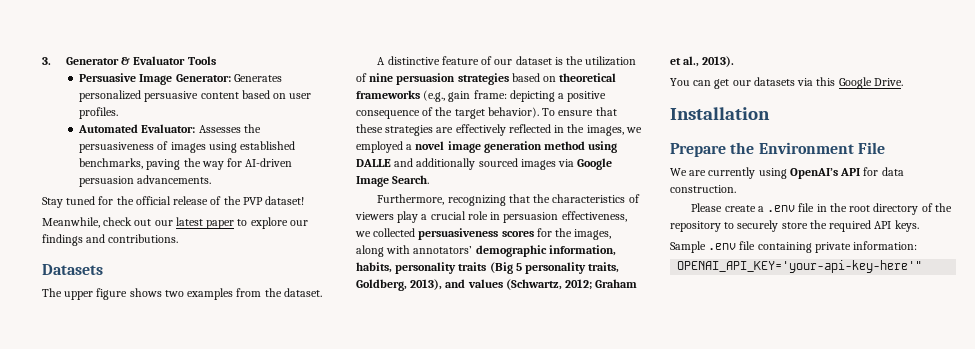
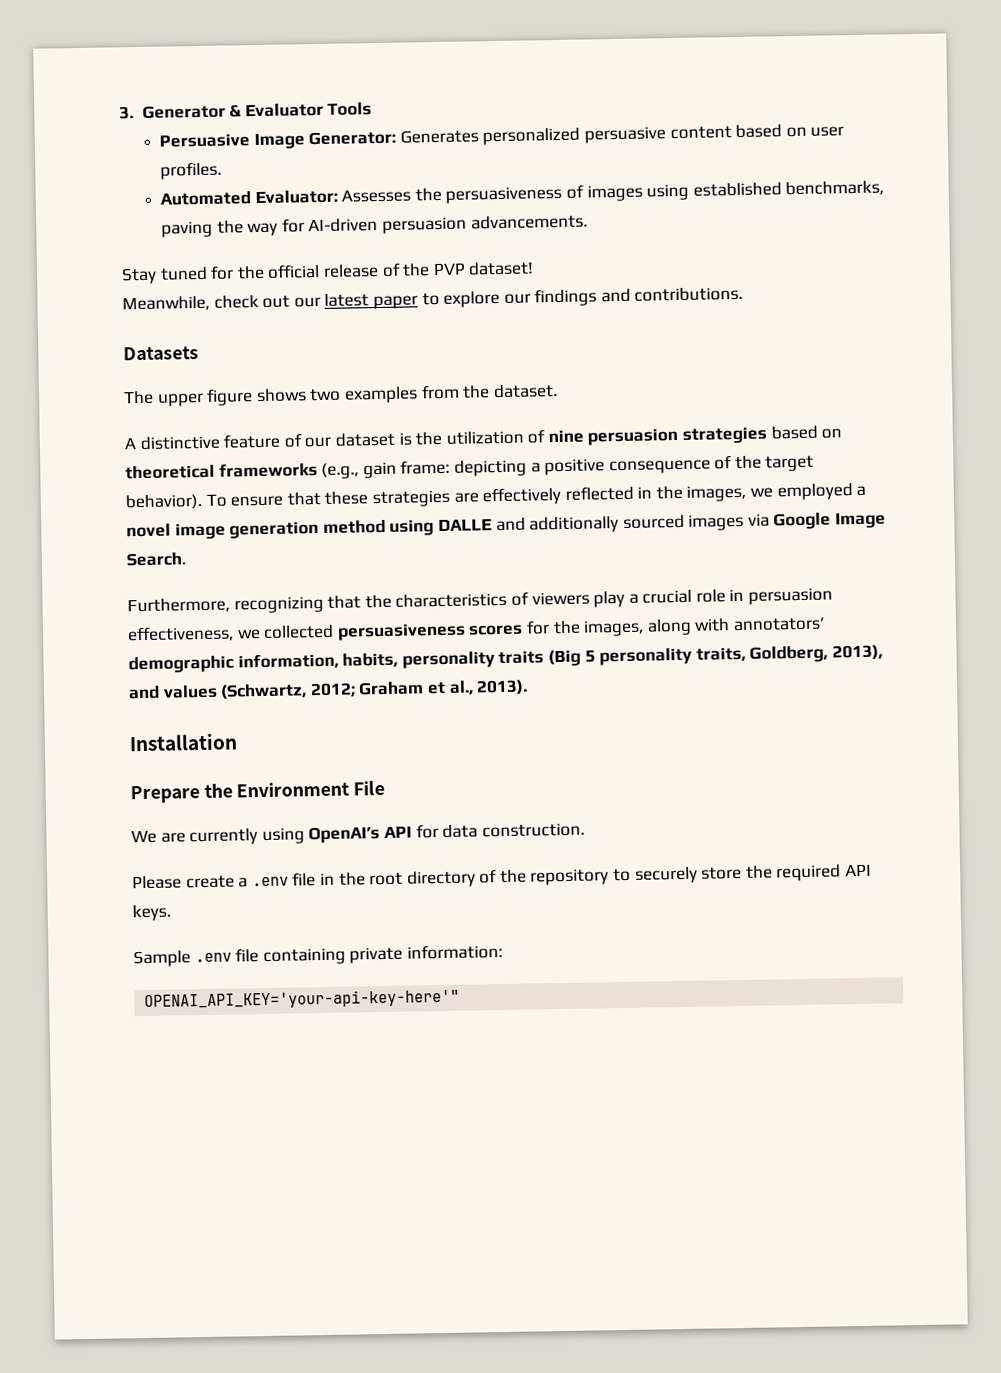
- You can get our datasets via this Google Drive.

